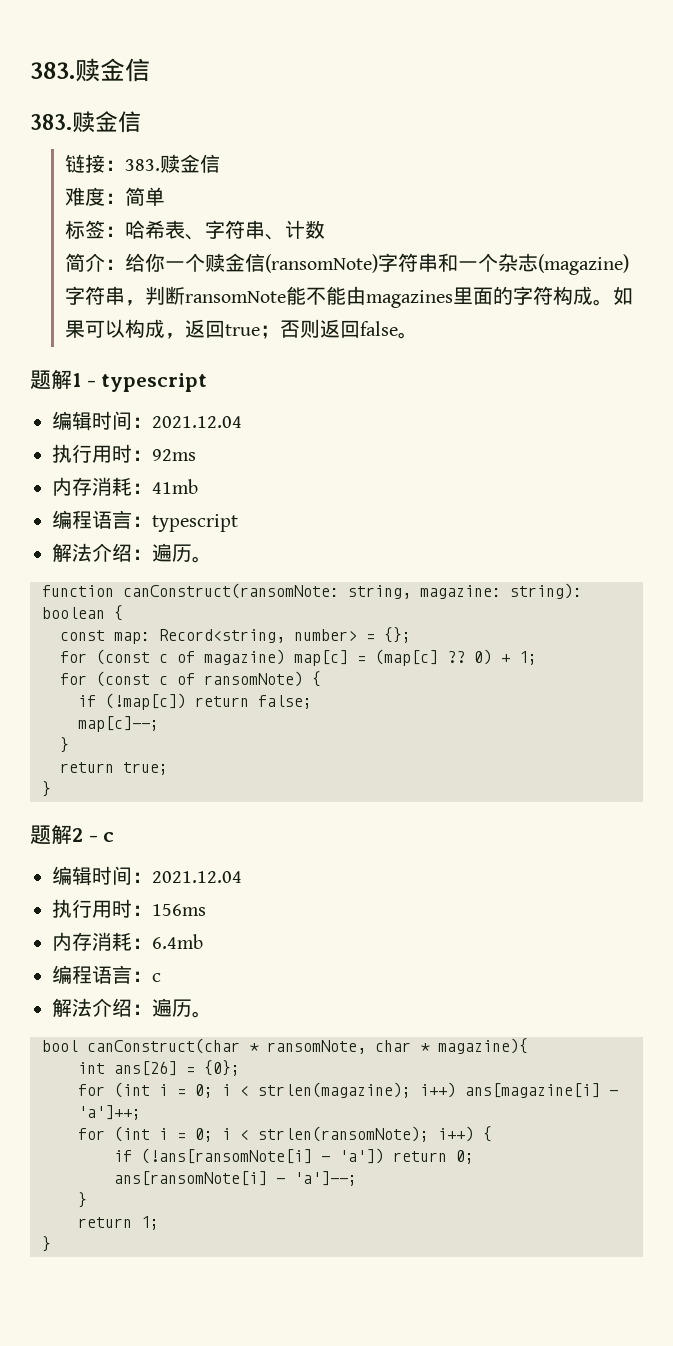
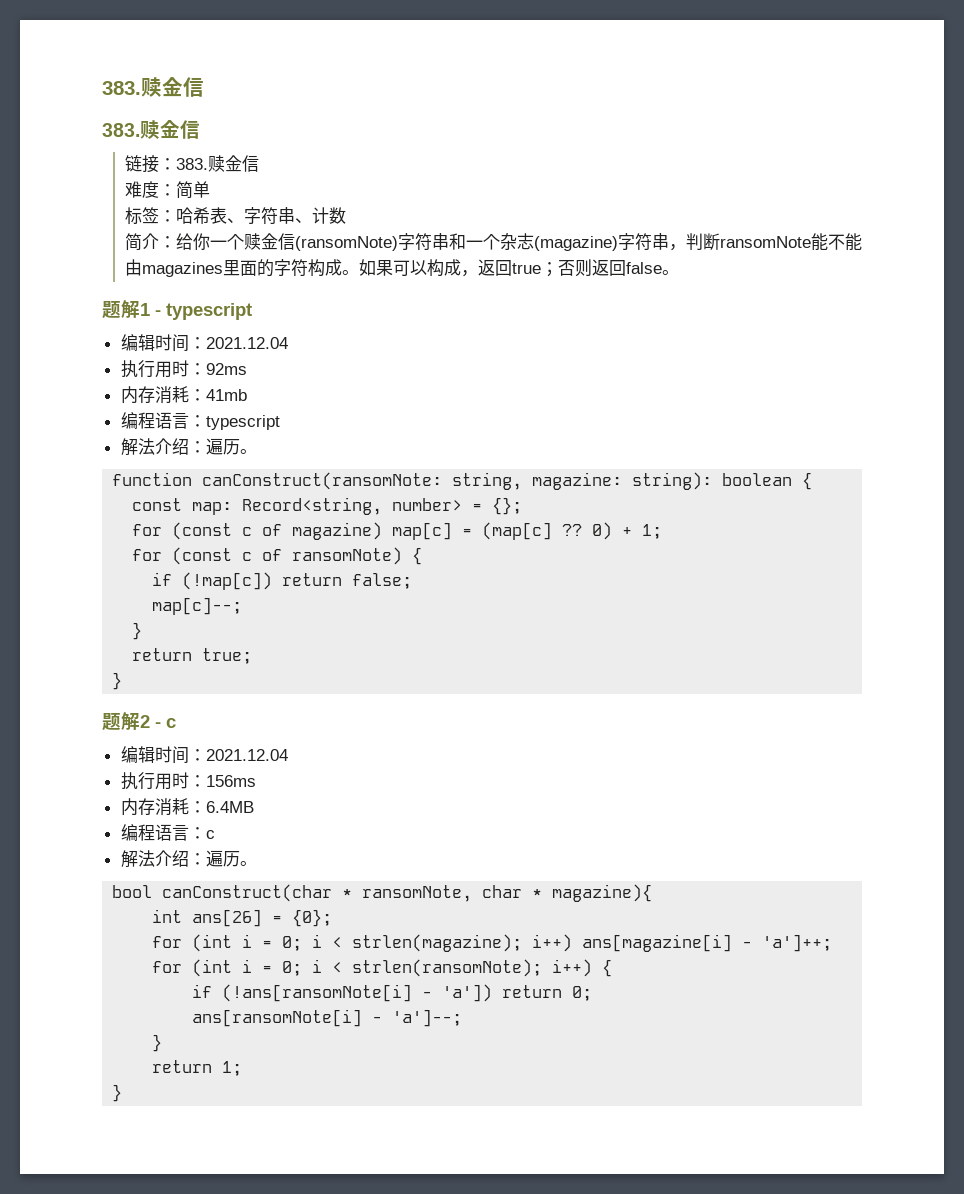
- 内存消耗：6.4mb
+ 内存消耗：6.4MB

